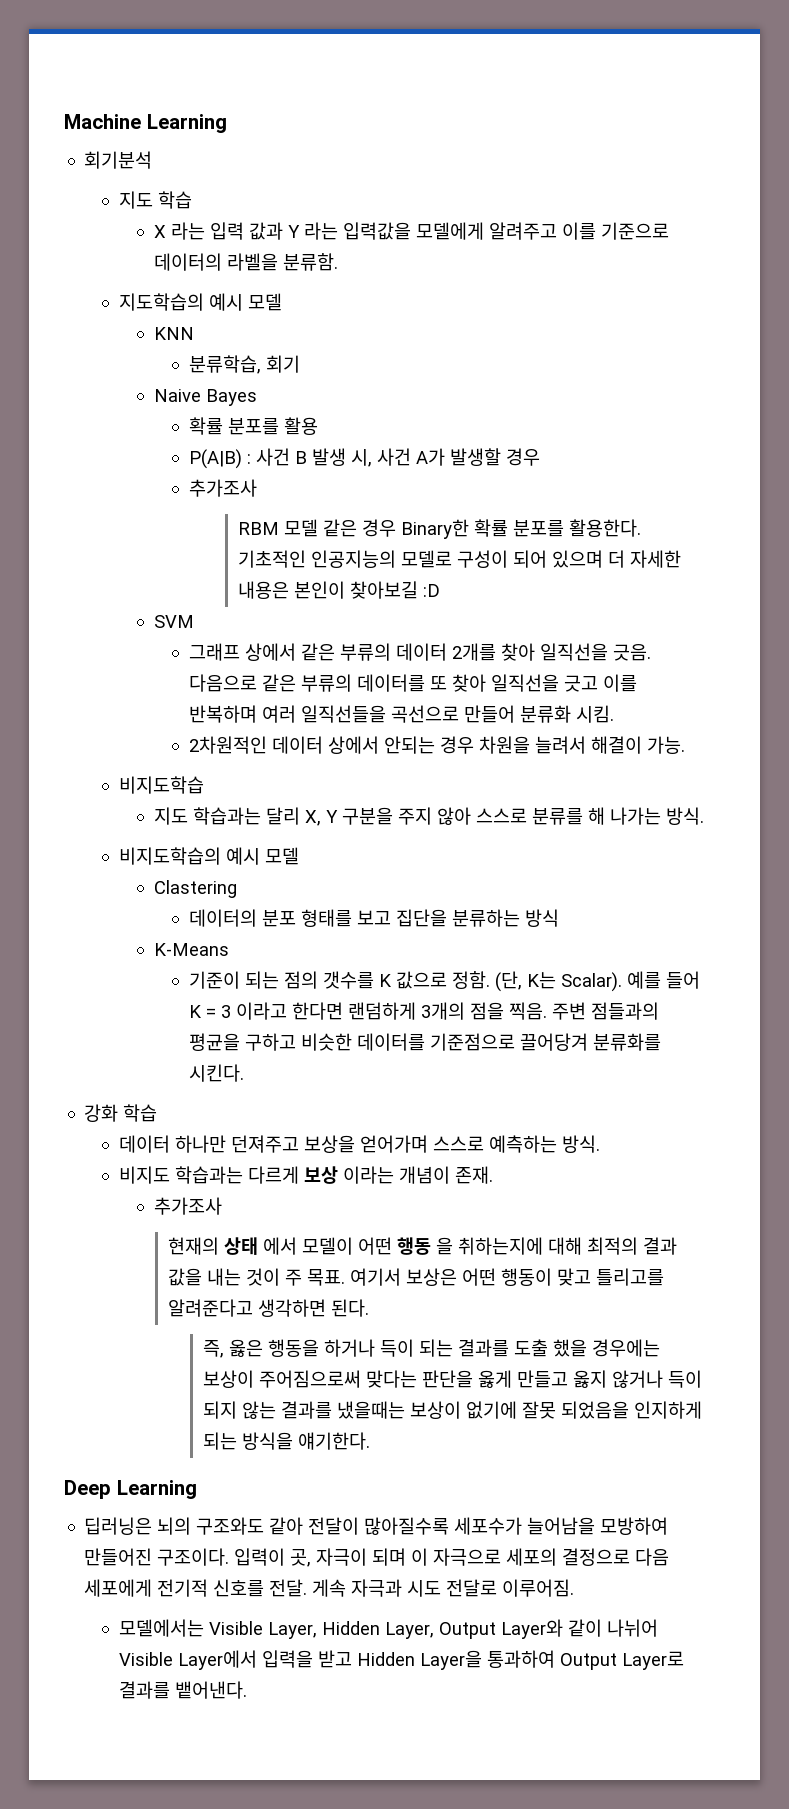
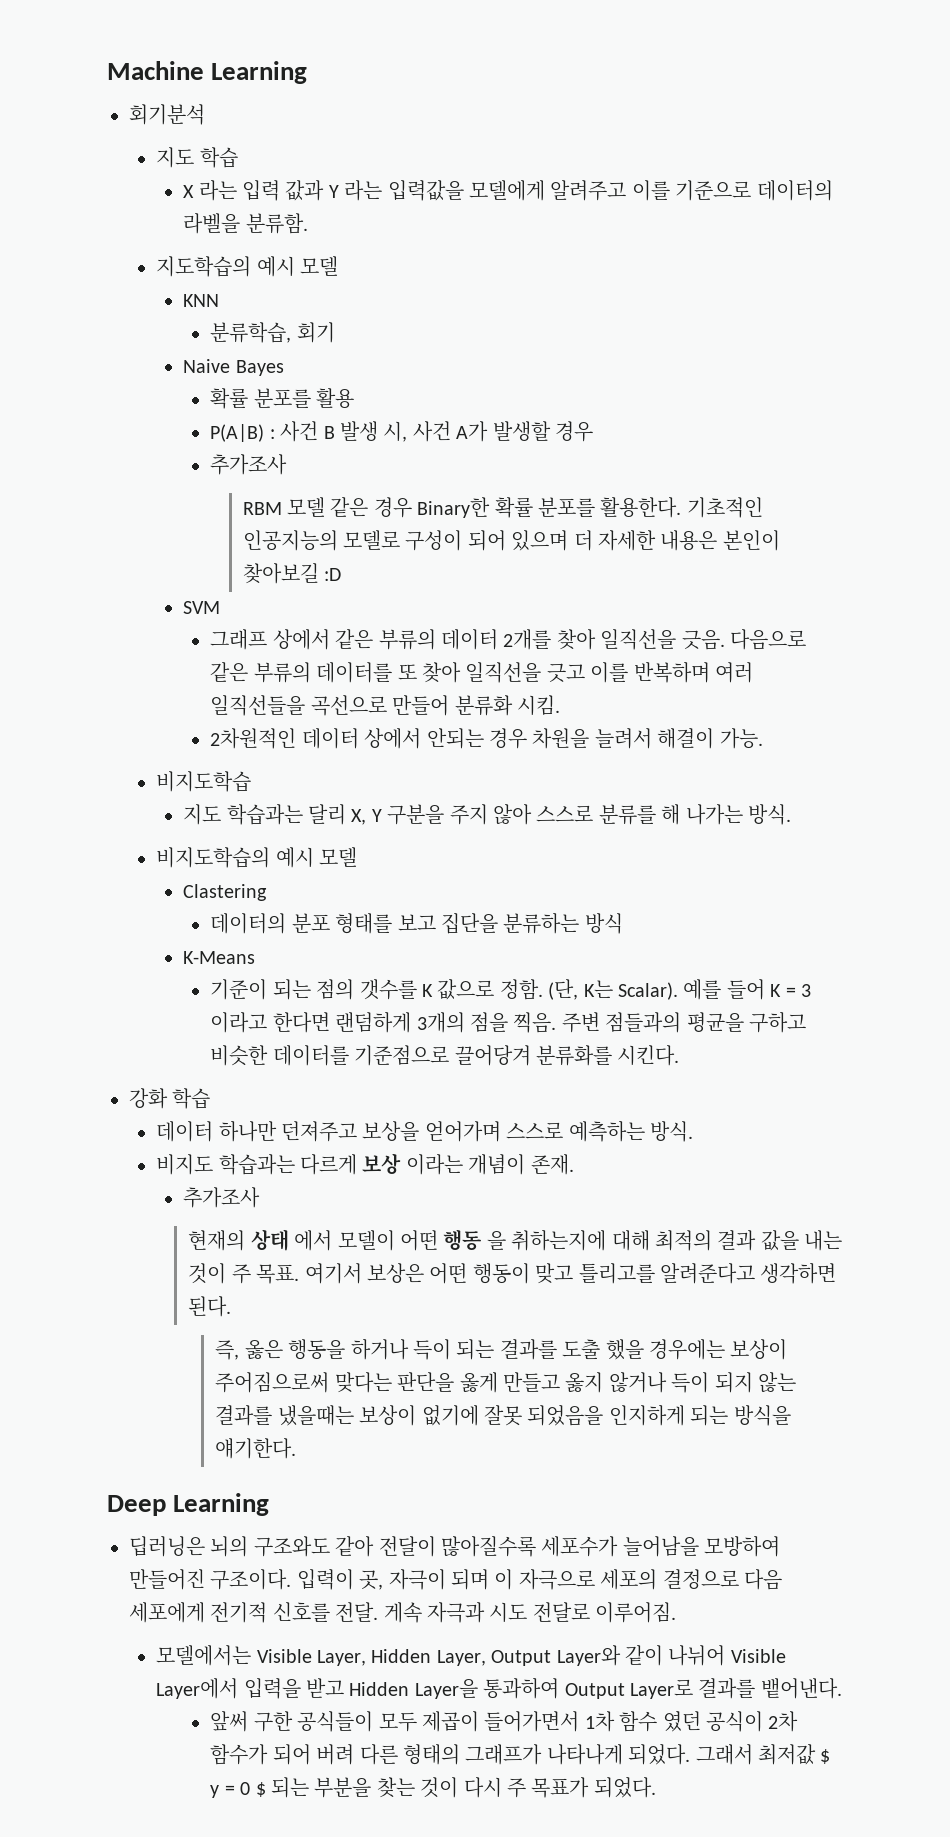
+ 앞써 구한 공식들이 모두 제곱이 들어가면서 1차 함수 였던 공식이 2차 함수가 되어 버려 다른 형태의 그래프가 나타나게 되었다. 그래서 최저값 $ y = 0 $ 되는 부분을 찾는 것이 다시 주 목표가 되었다.

